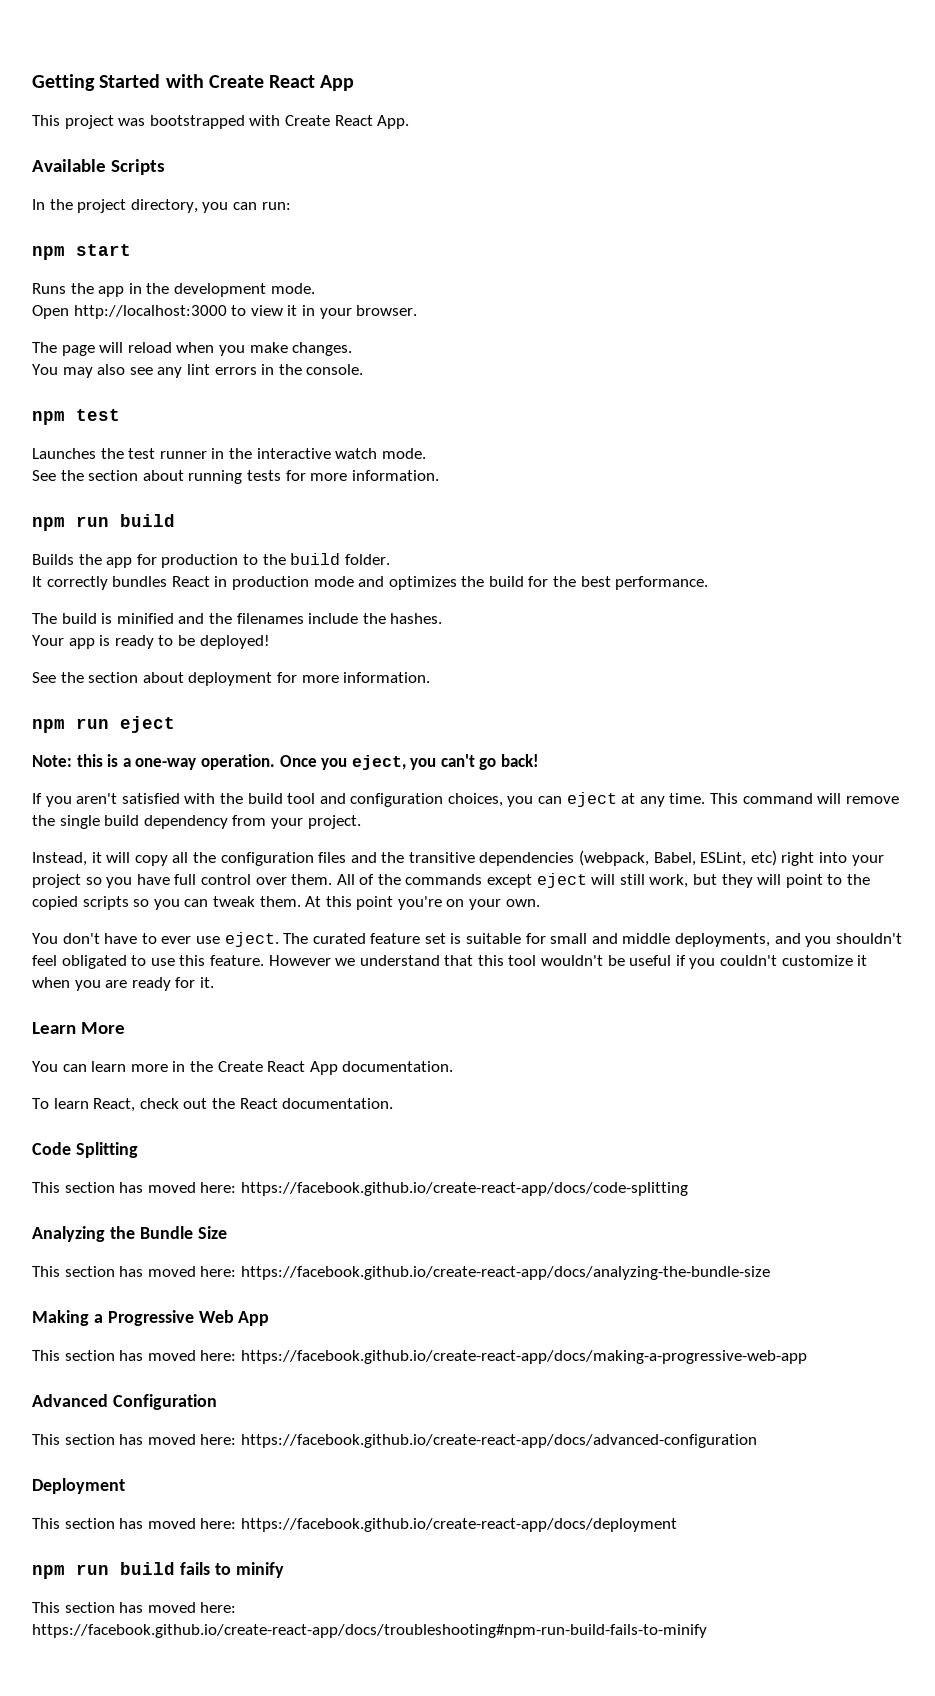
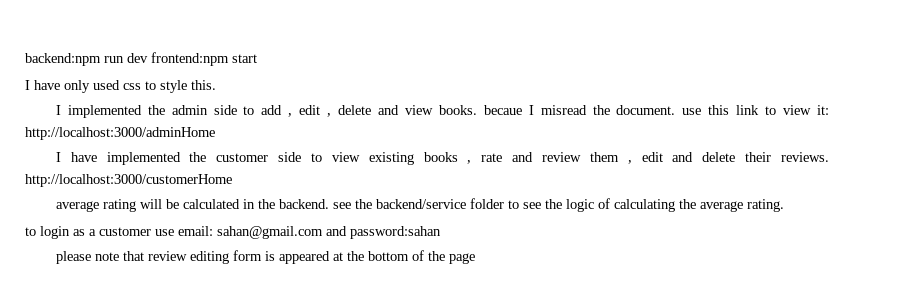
- Getting Started with Create React App
- This project was bootstrapped with Create React App.
- Available Scripts
- In the project directory, you can run:
- npm start
- Runs the app in the development mode.
- Open http://localhost:3000 to view it in your browser.
- The page will reload when you make changes.
- You may also see any lint errors in the console.
- npm test
- Launches the test runner in the interactive watch mode.
- See the section about running tests for more information.
- npm run build
- Builds the app for production to the build folder.
- It correctly bundles React in production mode and optimizes the build for the best performance.
- The build is minified and the filenames include the hashes.
- Your app is ready to be deployed!
- See the section about deployment for more information.
- npm run eject
- Note: this is a one-way operation. Once you eject, you can't go back!
- If you aren't satisfied with the build tool and configuration choices, you can eject at any time. This command will remove the single build dependency from your project.
- Instead, it will copy all the configuration files and the transitive dependencies (webpack, Babel, ESLint, etc) right into your project so you have full control over them. All of the commands except eject will still work, but they will point to the copied scripts so you can tweak them. At this point you're on your own.
- You don't have to ever use eject. The curated feature set is suitable for small and middle deployments, and you shouldn't feel obligated to use this feature. However we understand that this tool wouldn't be useful if you couldn't customize it when you are ready for it.
- Learn More
- You can learn more in the Create React App documentation.
- To learn React, check out the React documentation.
- Code Splitting
- This section has moved here: https://facebook.github.io/create-react-app/docs/code-splitting
- Analyzing the Bundle Size
- This section has moved here: https://facebook.github.io/create-react-app/docs/analyzing-the-bundle-size
- Making a Progressive Web App
- This section has moved here: https://facebook.github.io/create-react-app/docs/making-a-progressive-web-app
- Advanced Configuration
- This section has moved here: https://facebook.github.io/create-react-app/docs/advanced-configuration
- Deployment
- This section has moved here: https://facebook.github.io/create-react-app/docs/deployment
- npm run build fails to minify
- This section has moved here: https://facebook.github.io/create-react-app/docs/troubleshooting#npm-run-build-fails-to-minify
+ backend:npm run dev frontend:npm start
+ I have only used css to style this.
+ I implemented the admin side to add , edit , delete and view books. becaue I misread the document. use this link to view it: http://localhost:3000/adminHome
+ I have implemented the customer side to view existing books , rate and review them , edit and delete their reviews. http://localhost:3000/customerHome
+ average rating will be calculated in the backend. see the backend/service folder to see the logic of calculating the average rating.
+ to login as a customer use email: sahan@gmail.com and password:sahan
+ please note that review editing form is appeared at the bottom of the page

